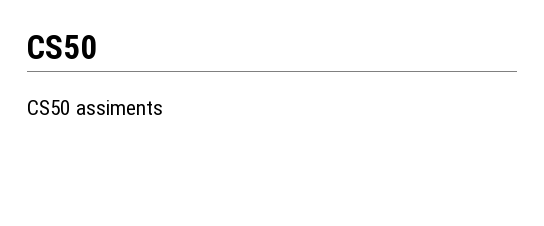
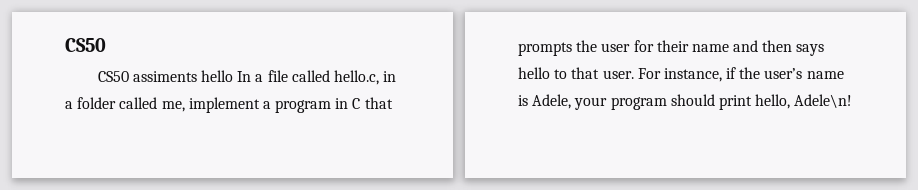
- CS50 assiments
+ CS50 assiments hello In a file called hello.c, in a folder called me, implement a program in C that prompts the user for their name and then says hello to that user. For instance, if the user’s name is Adele, your program should print hello, Adele\n!

